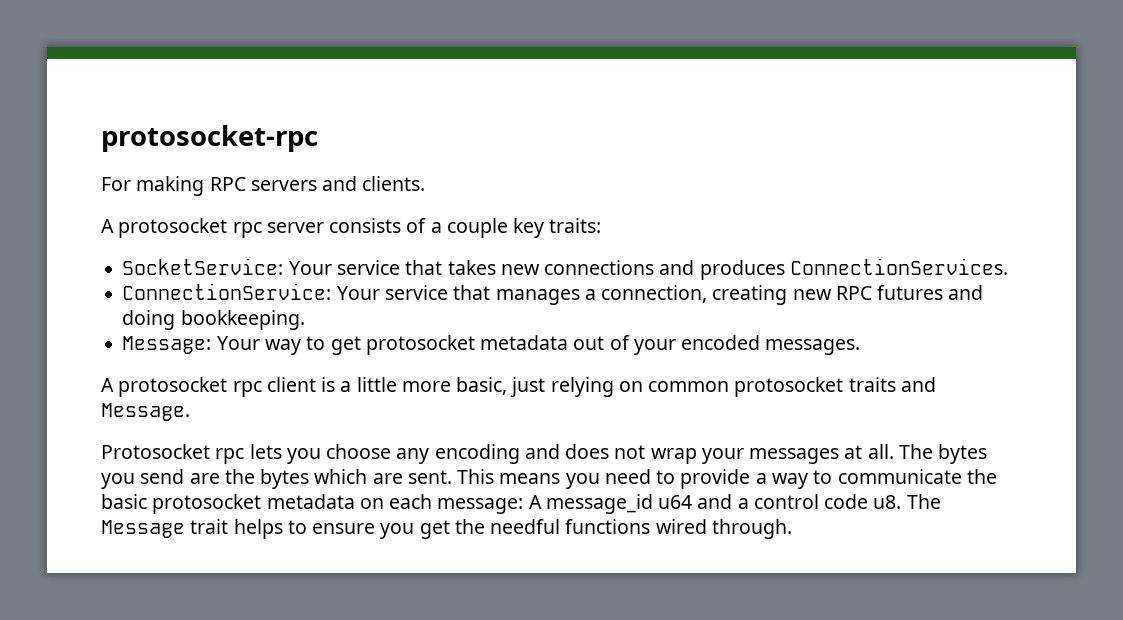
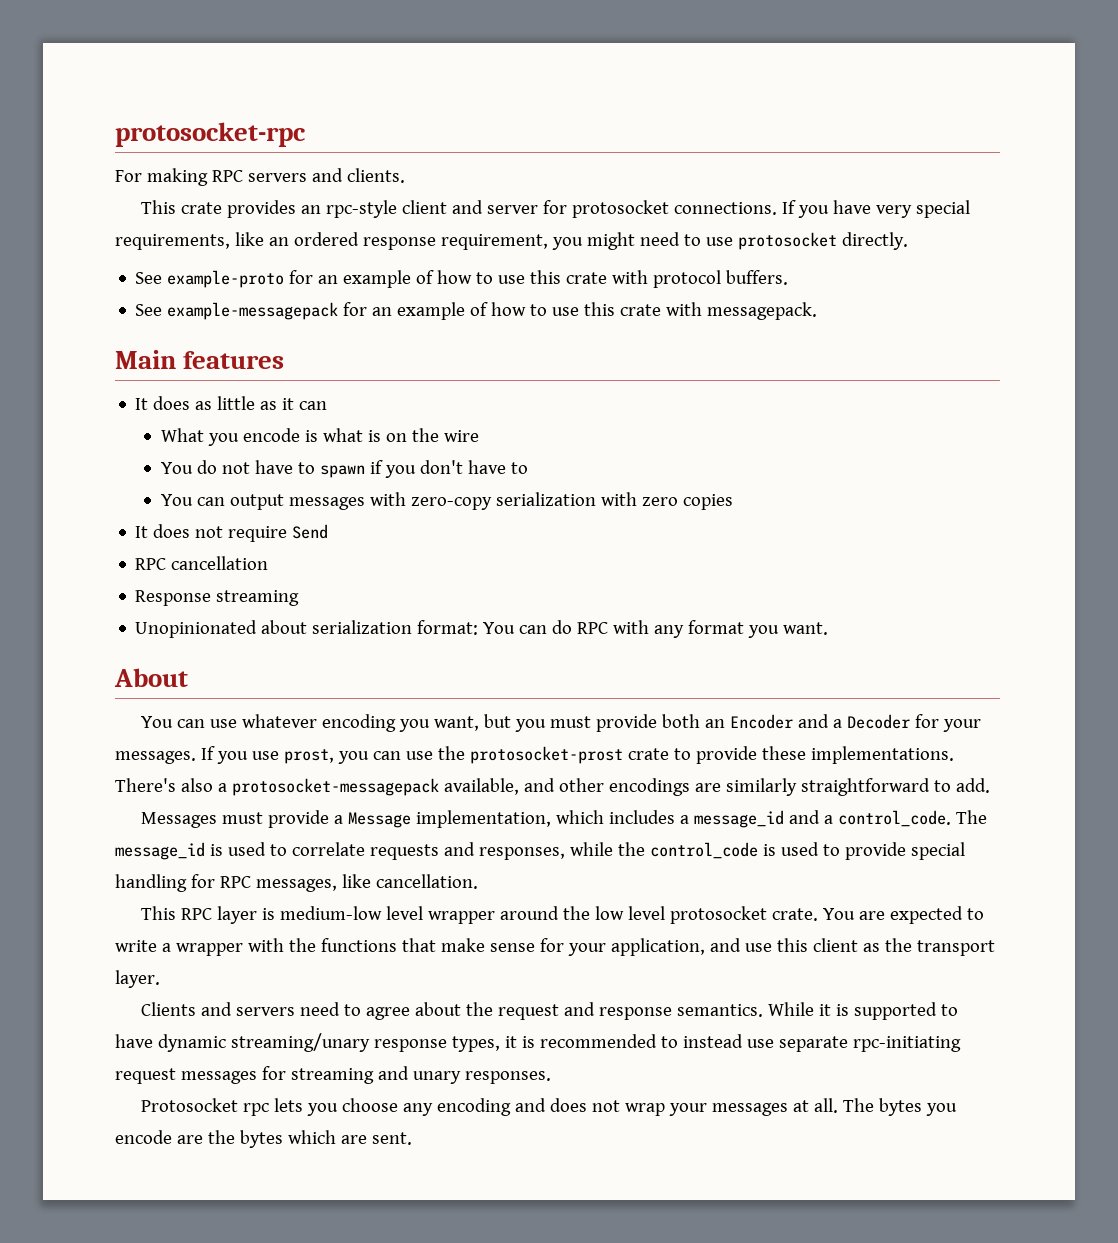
- A protosocket rpc server consists of a couple key traits:
- SocketService: Your service that takes new connections and produces ConnectionServices.
- ConnectionService: Your service that manages a connection, creating new RPC futures and doing bookkeeping.
- Message: Your way to get protosocket metadata out of your encoded messages.
- A protosocket rpc client is a little more basic, just relying on common protosocket traits and Message.
+ This crate provides an rpc-style client and server for protosocket connections. If you have very special requirements, like an ordered response requirement, you might need to use protosocket directly.
+ See example-proto for an example of how to use this crate with protocol buffers.
+ See example-messagepack for an example of how to use this crate with messagepack.
+ Main features
+ It does as little as it can
+ What you encode is what is on the wire
+ You do not have to spawn if you don't have to
+ You can output messages with zero-copy serialization with zero copies
+ It does not require Send
+ RPC cancellation
+ Response streaming
+ Unopinionated about serialization format: You can do RPC with any format you want.
+ About
+ You can use whatever encoding you want, but you must provide both an Encoder and a Decoder for your messages. If you use prost, you can use the protosocket-prost crate to provide these implementations. There's also a protosocket-messagepack available, and other encodings are similarly straightforward to add.
+ Messages must provide a Message implementation, which includes a message_id and a control_code. The message_id is used to correlate requests and responses, while the control_code is used to provide special handling for RPC messages, like cancellation.
+ This RPC layer is medium-low level wrapper around the low level protosocket crate. You are expected to write a wrapper with the functions that make sense for your application, and use this client as the transport layer.
+ Clients and servers need to agree about the request and response semantics. While it is supported to have dynamic streaming/unary response types, it is recommended to instead use separate rpc-initiating request messages for streaming and unary responses.
- The bytes you send are the bytes which are sent. This means you need to provide a way to communicate the basic protosocket metadata on each message: A message_id u64 and a control code u8. The Message trait helps to ensure you get the needful functions wired through.
+ The bytes you encode are the bytes which are sent.

